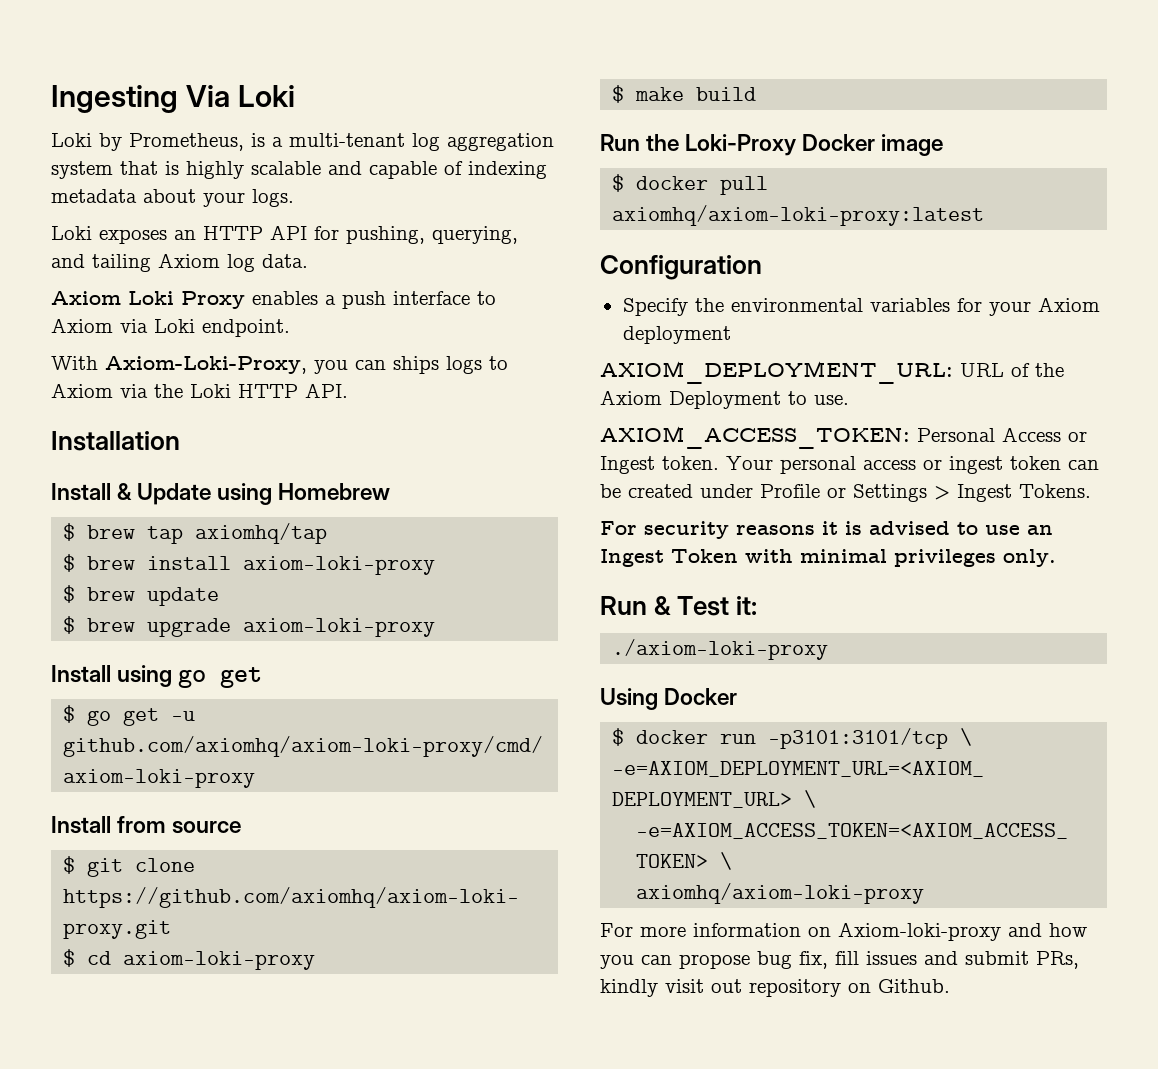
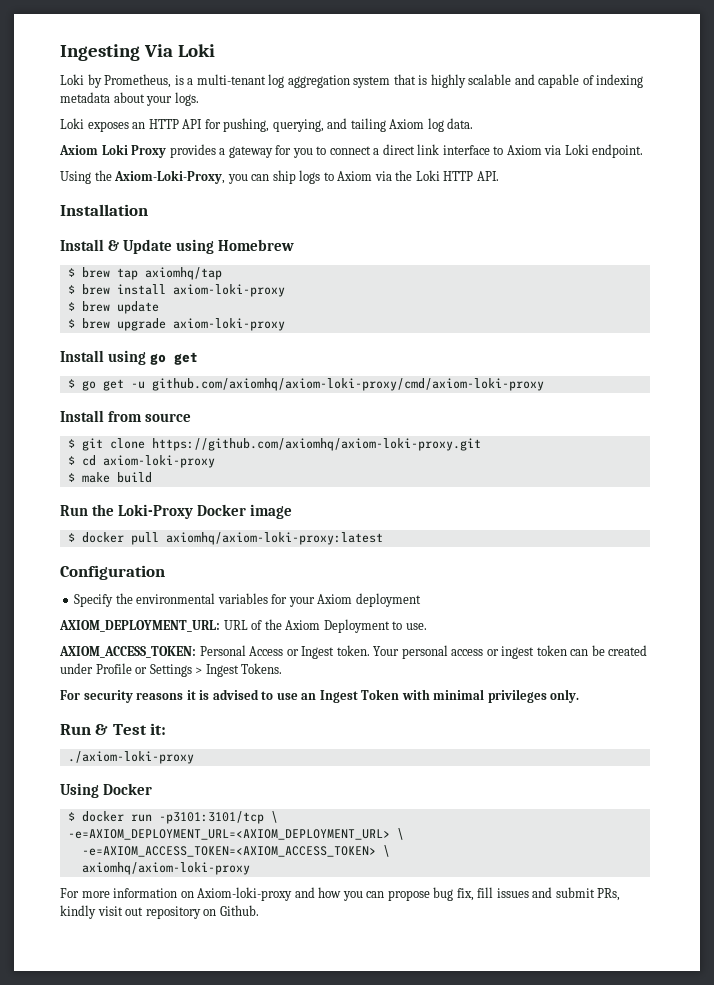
- Axiom Loki Proxy enables a push interface to Axiom via Loki endpoint.
+ Axiom Loki Proxy provides a gateway for you to connect a direct link interface to Axiom via Loki endpoint.
- With Axiom-Loki-Proxy, you can ships logs to Axiom via the Loki HTTP API.
+ Using the Axiom-Loki-Proxy, you can ship logs to Axiom via the Loki HTTP API.

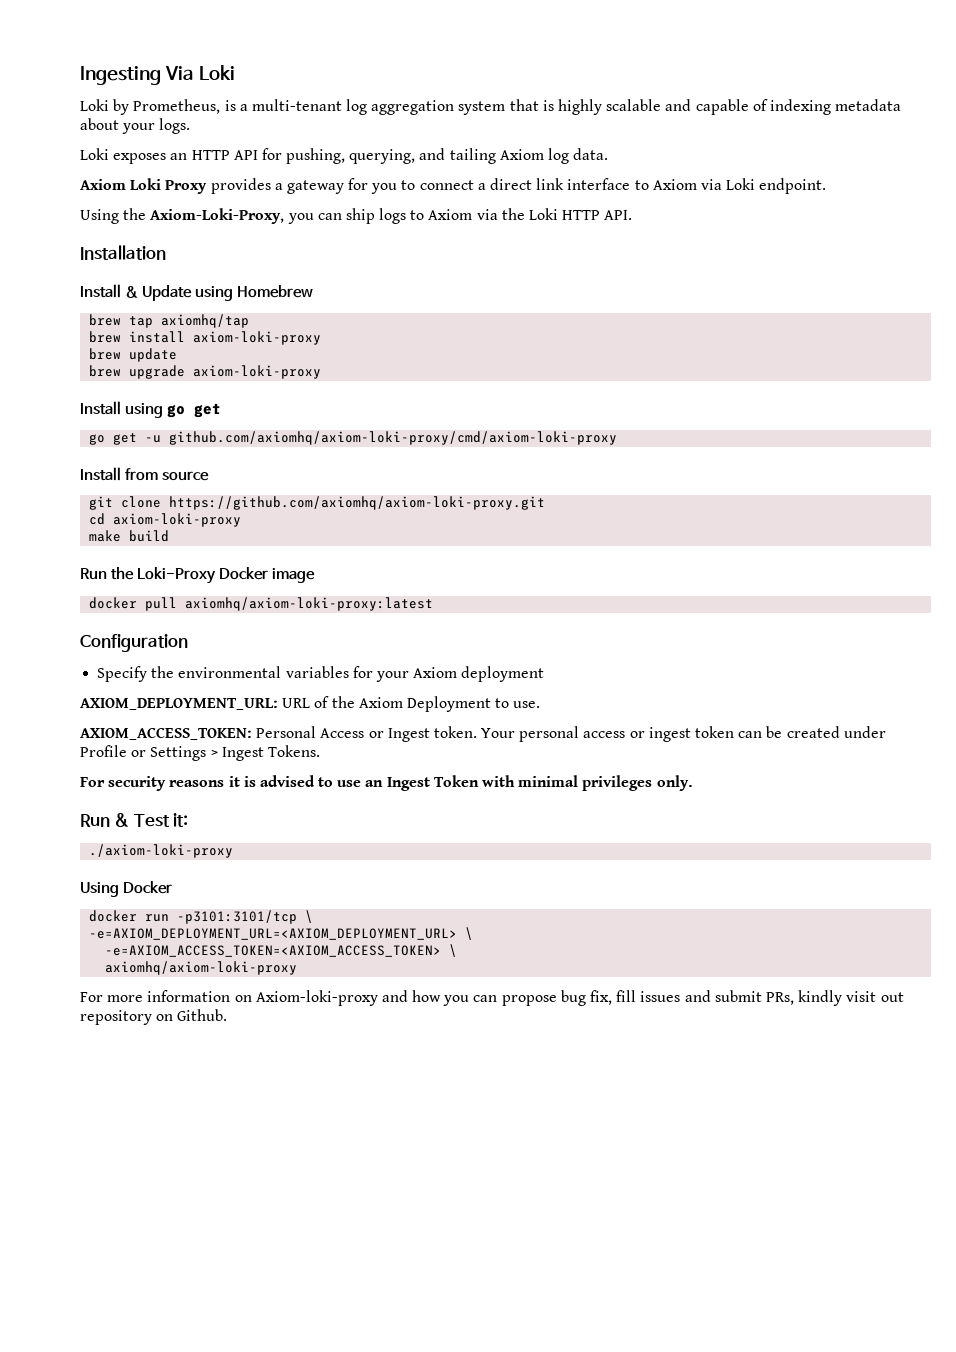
- $ brew tap axiomhq/tap
+ brew tap axiomhq/tap
- $ brew install axiom-loki-proxy
+ brew install axiom-loki-proxy
- $ brew update
+ brew update
- $ brew upgrade axiom-loki-proxy
+ brew upgrade axiom-loki-proxy
- $ go get -u github.com/axiomhq/axiom-loki-proxy/cmd/axiom-loki-proxy
+ go get -u github.com/axiomhq/axiom-loki-proxy/cmd/axiom-loki-proxy
- $ git clone https://github.com/axiomhq/axiom-loki-proxy.git
+ git clone https://github.com/axiomhq/axiom-loki-proxy.git
- $ cd axiom-loki-proxy
+ cd axiom-loki-proxy
- $ make build
+ make build
- $ docker pull axiomhq/axiom-loki-proxy:latest
+ docker pull axiomhq/axiom-loki-proxy:latest
- $ docker run -p3101:3101/tcp \
+ docker run -p3101:3101/tcp \

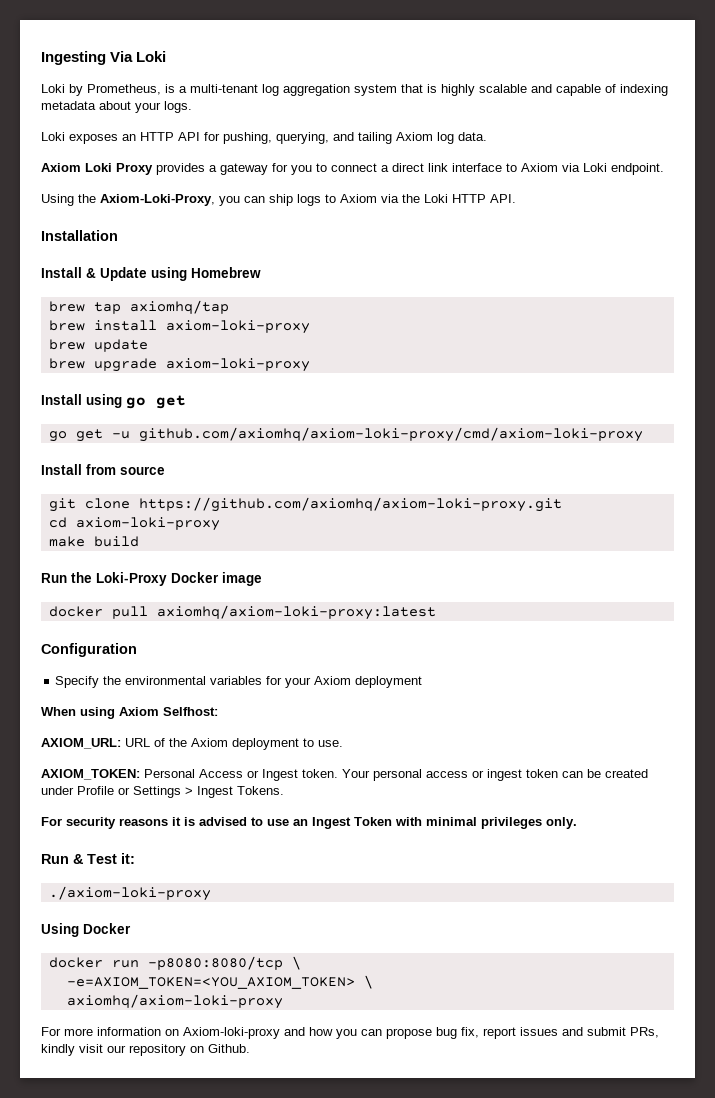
- AXIOM_DEPLOYMENT_URL: URL of the Axiom Deployment to use.
+ When using Axiom Selfhost:
+ AXIOM_URL: URL of the Axiom deployment to use.
- AXIOM_ACCESS_TOKEN: Personal Access or Ingest token.
+ AXIOM_TOKEN: Personal Access or Ingest token.
- docker run -p3101:3101/tcp \
- -e=AXIOM_DEPLOYMENT_URL=<AXIOM_DEPLOYMENT_URL> \
- -e=AXIOM_ACCESS_TOKEN=<AXIOM_ACCESS_TOKEN> \
+ docker run -p8080:8080/tcp \
+ -e=AXIOM_TOKEN=<YOU_AXIOM_TOKEN> \
- For more information on Axiom-loki-proxy and how you can propose bug fix, fill issues and submit PRs, kindly visit out repository on Github.
+ For more information on Axiom-loki-proxy and how you can propose bug fix, report issues and submit PRs, kindly visit our repository on Github.

